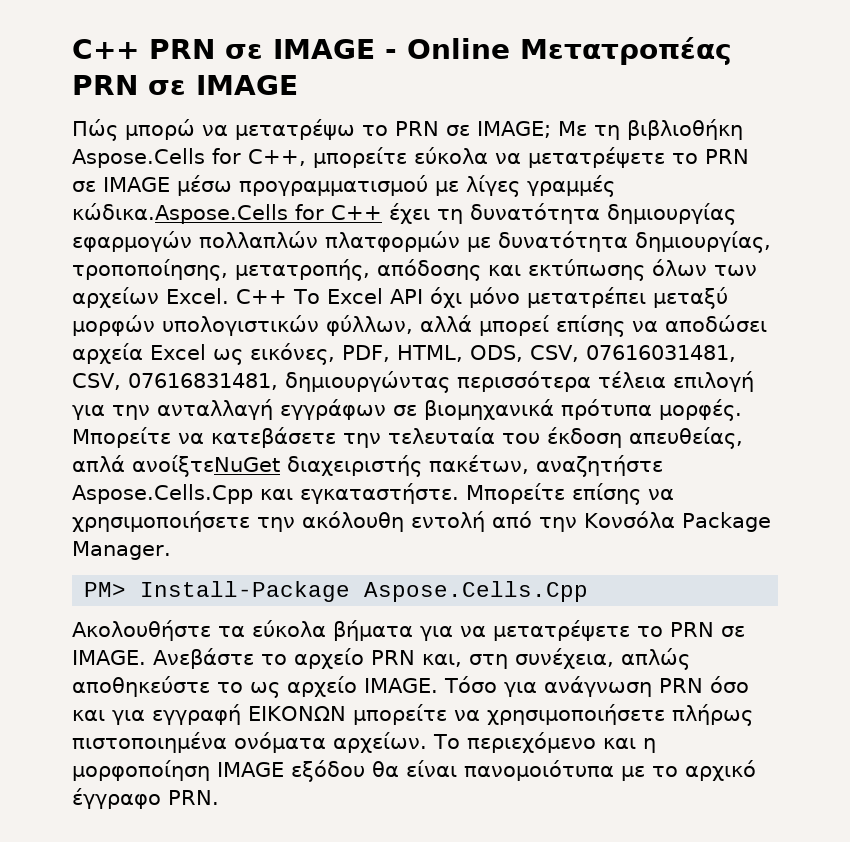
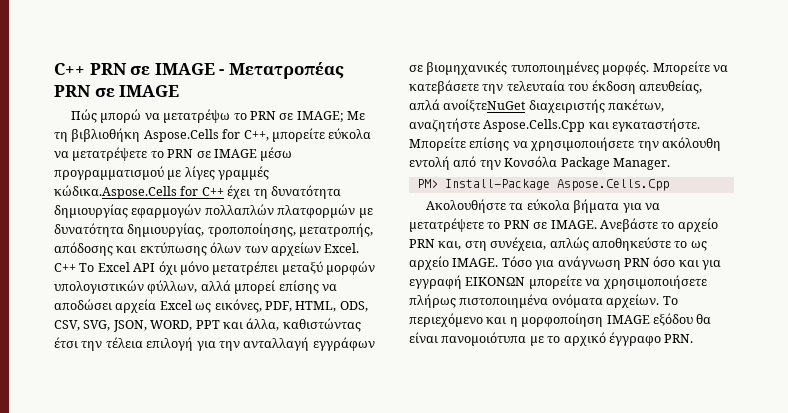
- C++ PRN σε IMAGE - Online Μετατροπέας PRN σε IMAGE
+ C++ PRN σε IMAGE - Μετατροπέας PRN σε IMAGE
- C++ Το Excel API όχι μόνο μετατρέπει μεταξύ μορφών υπολογιστικών φύλλων, αλλά μπορεί επίσης να αποδώσει αρχεία Excel ως εικόνες, PDF, HTML, ODS, CSV, 07616031481, CSV, 07616831481, δημιουργώντας περισσότερα τέλεια επιλογή για την ανταλλαγή εγγράφων σε βιομηχανικά πρότυπα μορφές.
+ C++ Το Excel API όχι μόνο μετατρέπει μεταξύ μορφών υπολογιστικών φύλλων, αλλά μπορεί επίσης να αποδώσει αρχεία Excel ως εικόνες, PDF, HTML, ODS, CSV, SVG, JSON, WORD, PPT και άλλα, καθιστώντας έτσι την τέλεια επιλογή για την ανταλλαγή εγγράφων σε βιομηχανικές τυποποιημένες μορφές.

